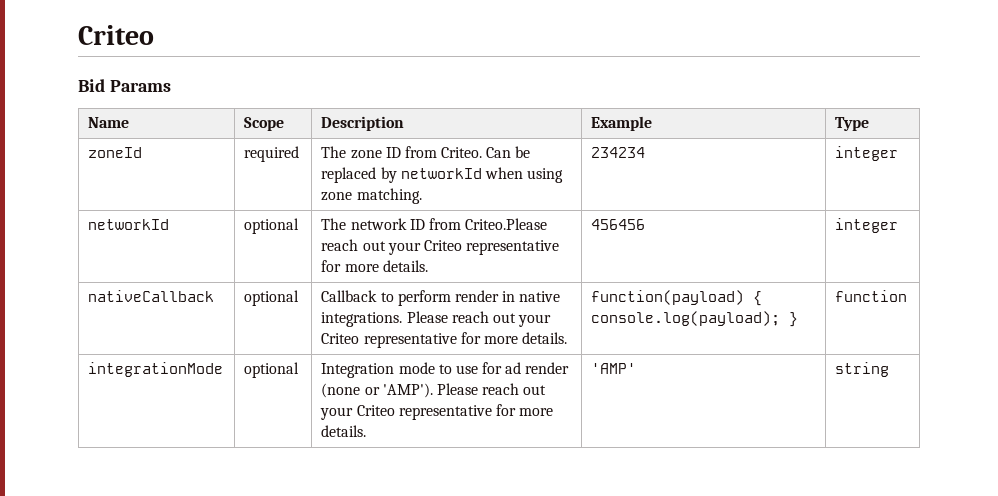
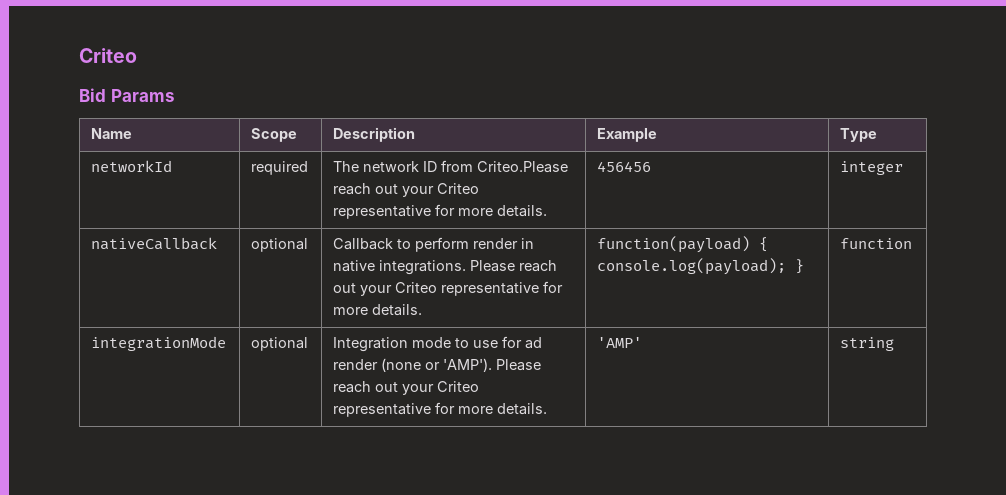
- zoneId | required | The zone ID from Criteo. Can be replaced by networkId when using zone matching. | 234234 | integer
- networkId | optional | The network ID from Criteo.Please reach out your Criteo representative for more details. | 456456 | integer
+ networkId | required | The network ID from Criteo.Please reach out your Criteo representative for more details. | 456456 | integer

